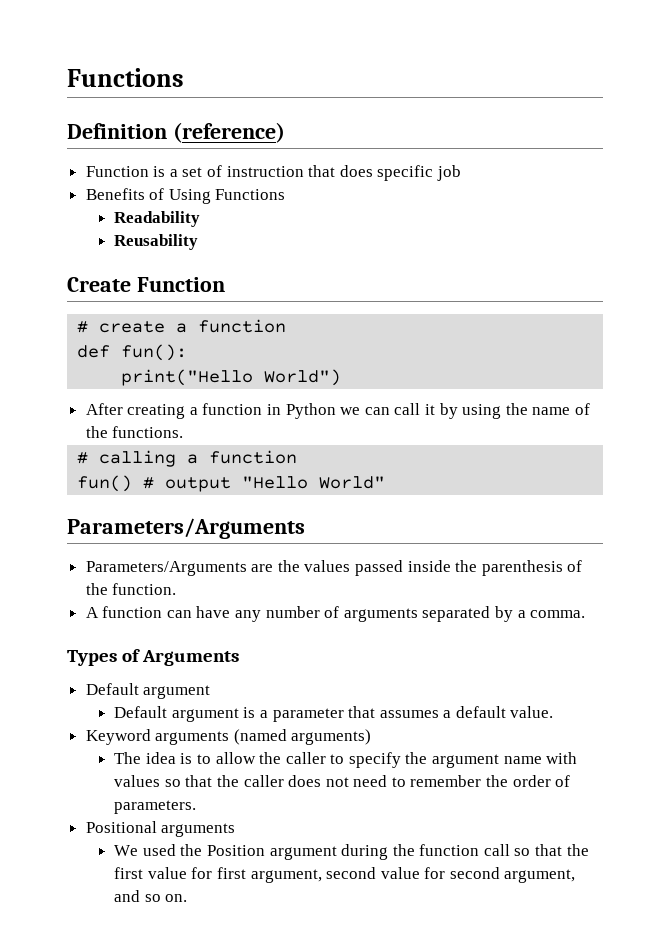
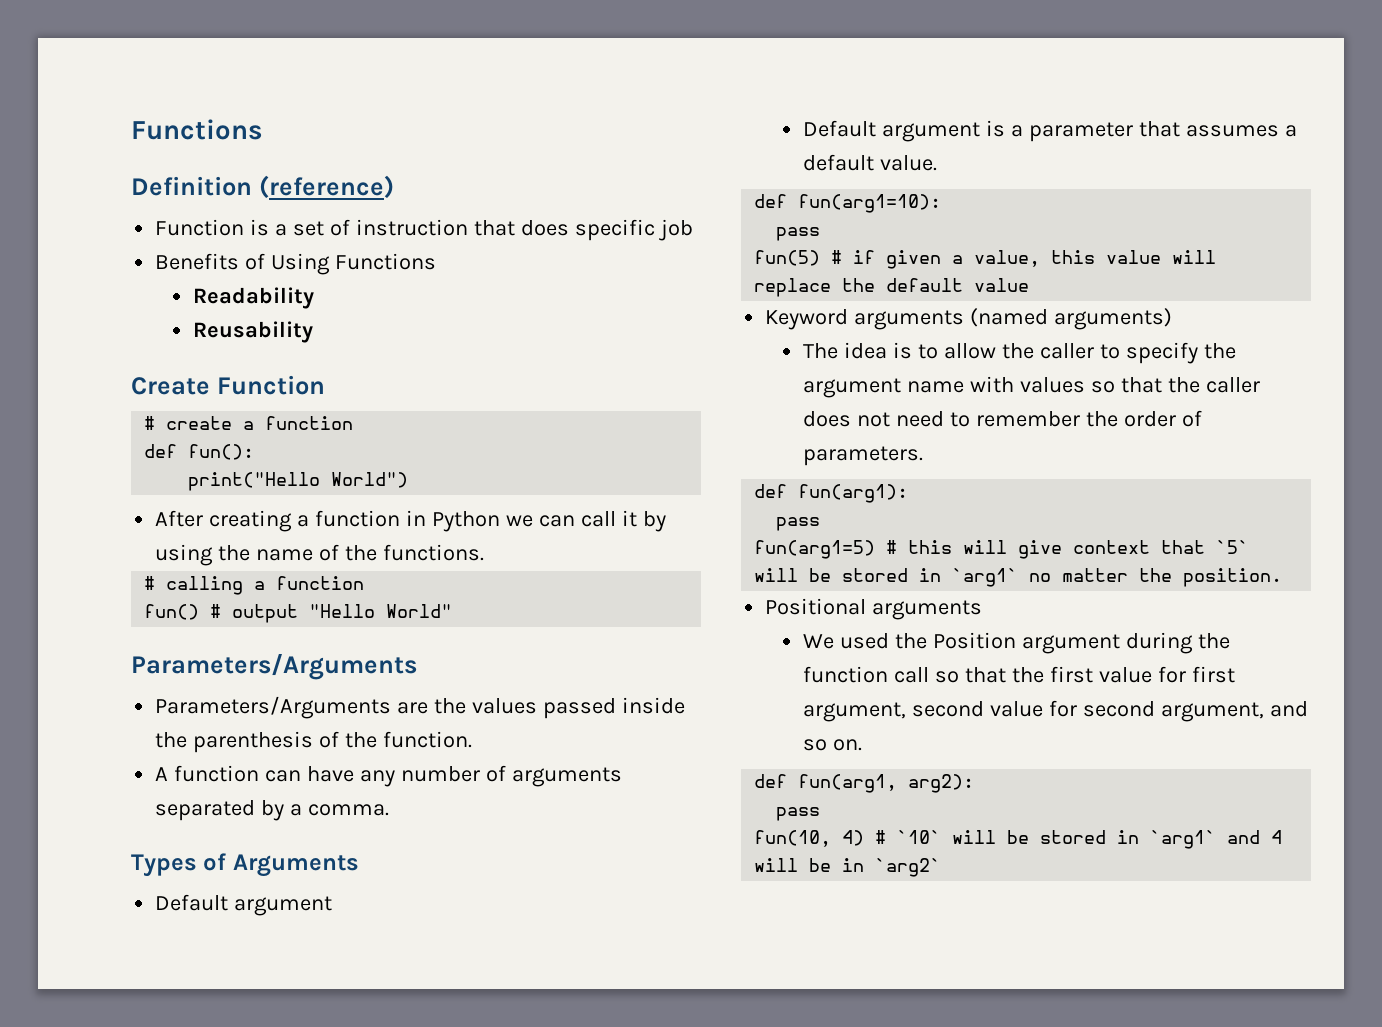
+ def fun(arg1=10):
+ pass
+ fun(5) # if given a value, this value will replace the default value
+ def fun(arg1):
+ pass
+ fun(arg1=5) # this will give context that `5` will be stored in `arg1` no matter the position.
+ def fun(arg1, arg2):
+ pass
+ fun(10, 4) # `10` will be stored in `arg1` and 4 will be in `arg2`

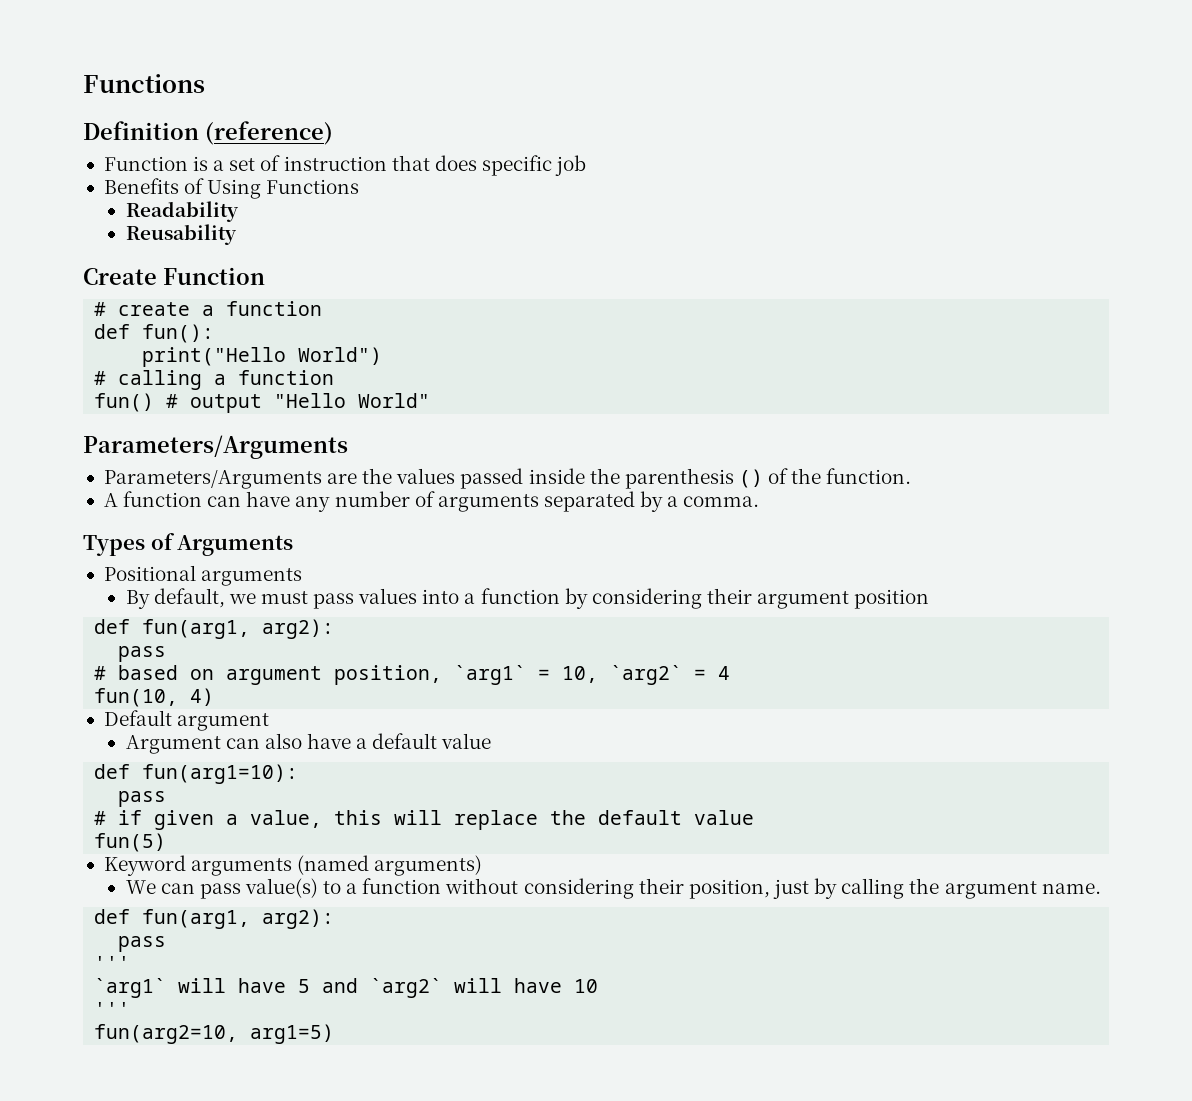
- After creating a function in Python we can call it by using the name of the functions.
- Parameters/Arguments are the values passed inside the parenthesis of the function.
+ Parameters/Arguments are the values passed inside the parenthesis () of the function.
  Types of Arguments
+ Positional arguments
+ By default, we must pass values into a function by considering their argument position
+ def fun(arg1, arg2):
+ pass
+ # based on argument position, `arg1` = 10, `arg2` = 4
+ fun(10, 4)
  Default argument
- Default argument is a parameter that assumes a default value.
+ Argument can also have a default value
  def fun(arg1=10):
  pass
- fun(5) # if given a value, this value will replace the default value
+ # if given a value, this will replace the default value
+ fun(5)
  Keyword arguments (named arguments)
- The idea is to allow the caller to specify the argument name with values so that the caller does not need to remember the order of parameters.
- def fun(arg1):
- pass
- fun(arg1=5) # this will give context that `5` will be stored in `arg1` no matter the position.
- Positional arguments
- We used the Position argument during the function call so that the first value for first argument, second value for second argument, and so on.
+ We can pass value(s) to a function without considering their position, just by calling the argument name.
  def fun(arg1, arg2):
  pass
- fun(10, 4) # `10` will be stored in `arg1` and 4 will be in `arg2`
+ '''
+ `arg1` will have 5 and `arg2` will have 10
+ '''
+ fun(arg2=10, arg1=5)

